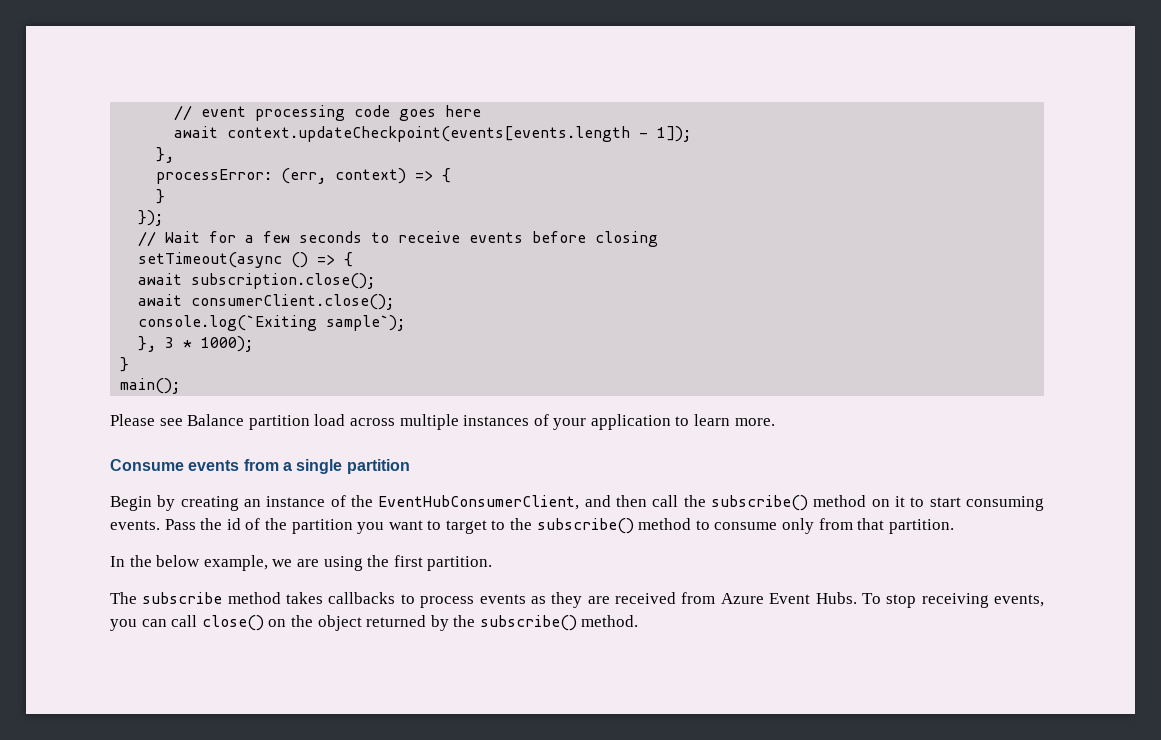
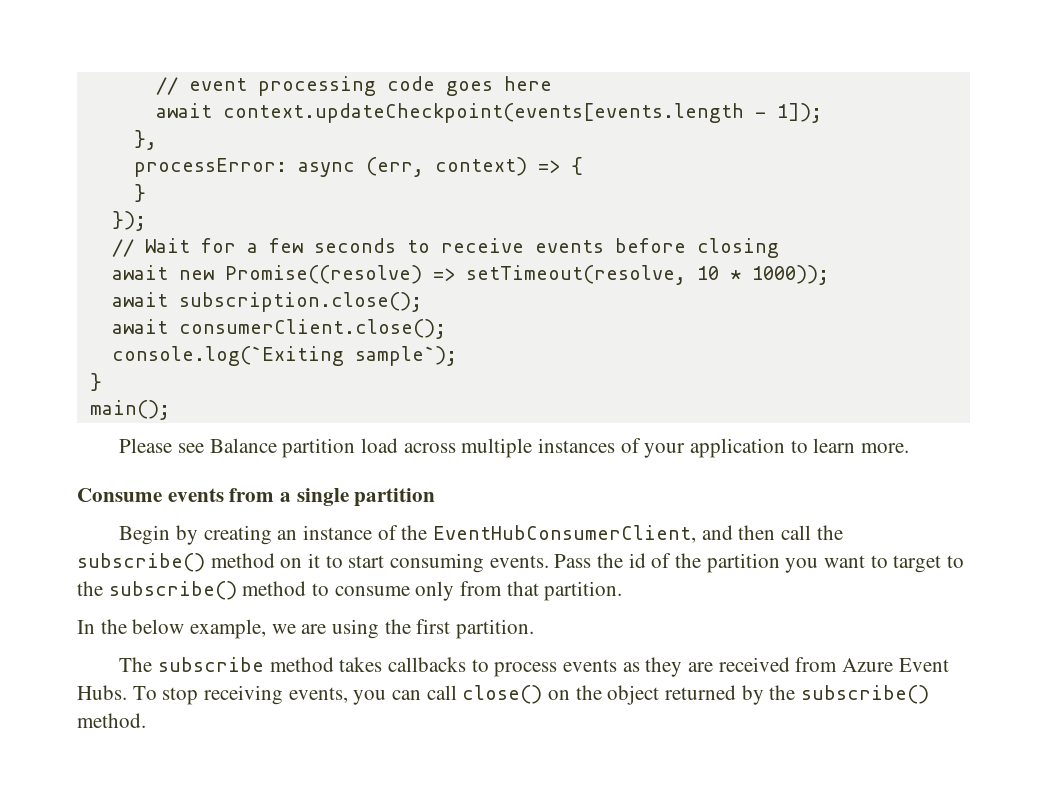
- processError: (err, context) => {
+ processError: async (err, context) => {
- setTimeout(async () => {
+ await new Promise((resolve) => setTimeout(resolve, 10 * 1000));
- }, 3 * 1000);

